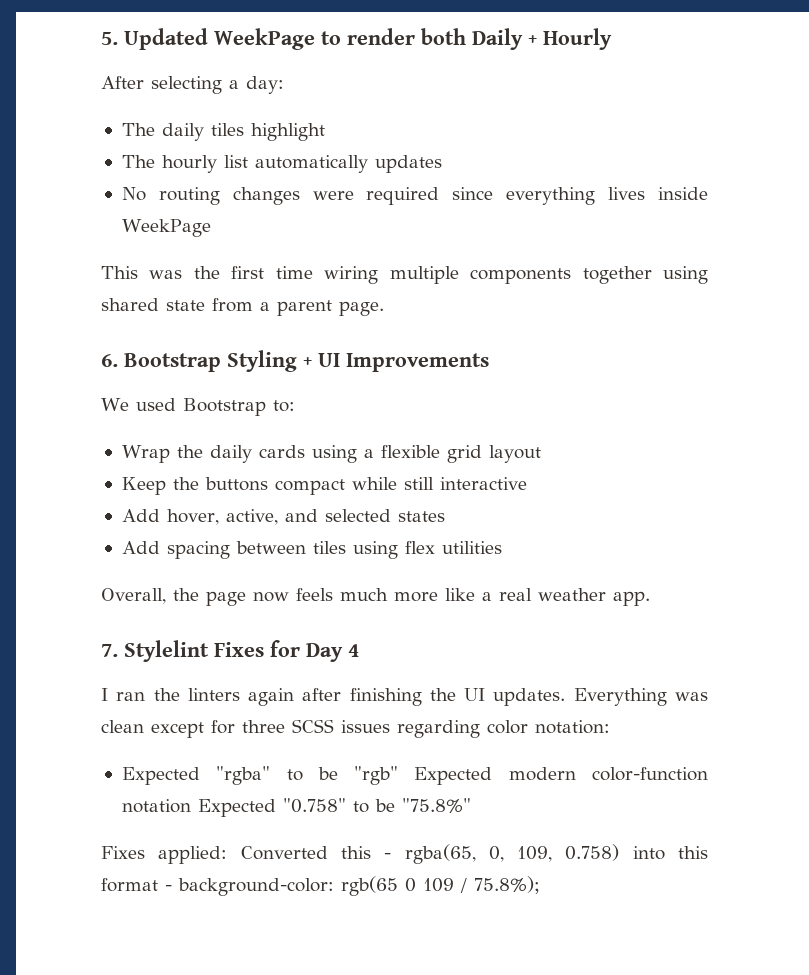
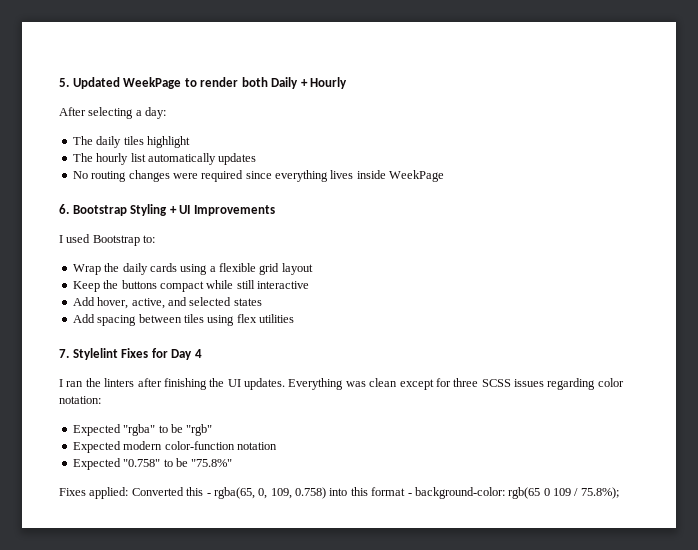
- This was the first time wiring multiple components together using shared state from a parent page.
- We used Bootstrap to:
+ I used Bootstrap to:
- Overall, the page now feels much more like a real weather app.
- I ran the linters again after finishing the UI updates.
+ I ran the linters after finishing the UI updates.
- Expected "rgba" to be "rgb" Expected modern color-function notation Expected "0.758" to be "75.8%"
+ Expected "rgba" to be "rgb"
+ Expected modern color-function notation
+ Expected "0.758" to be "75.8%"

